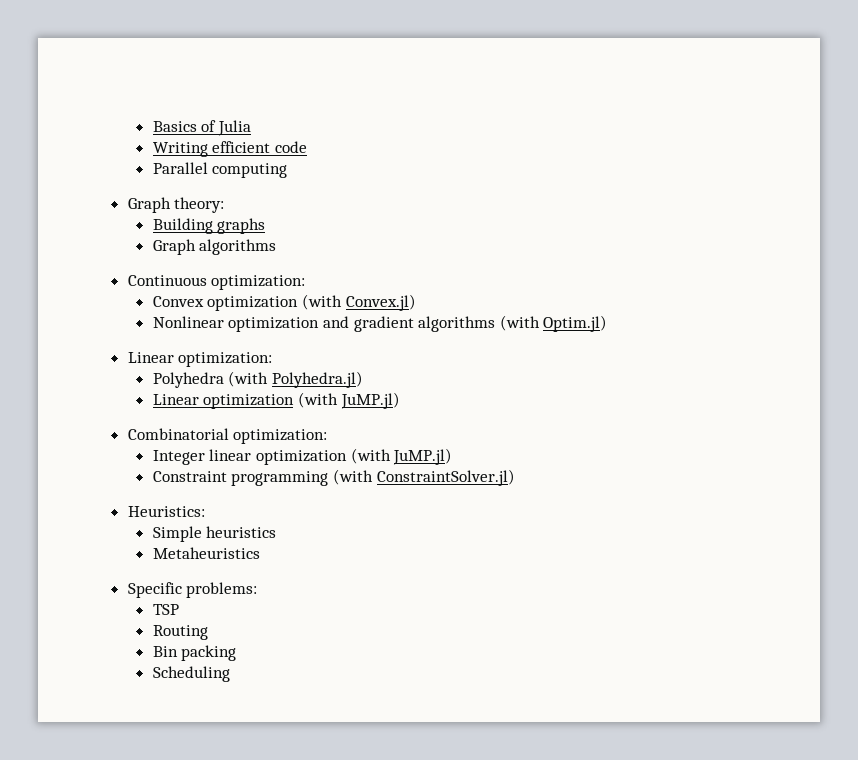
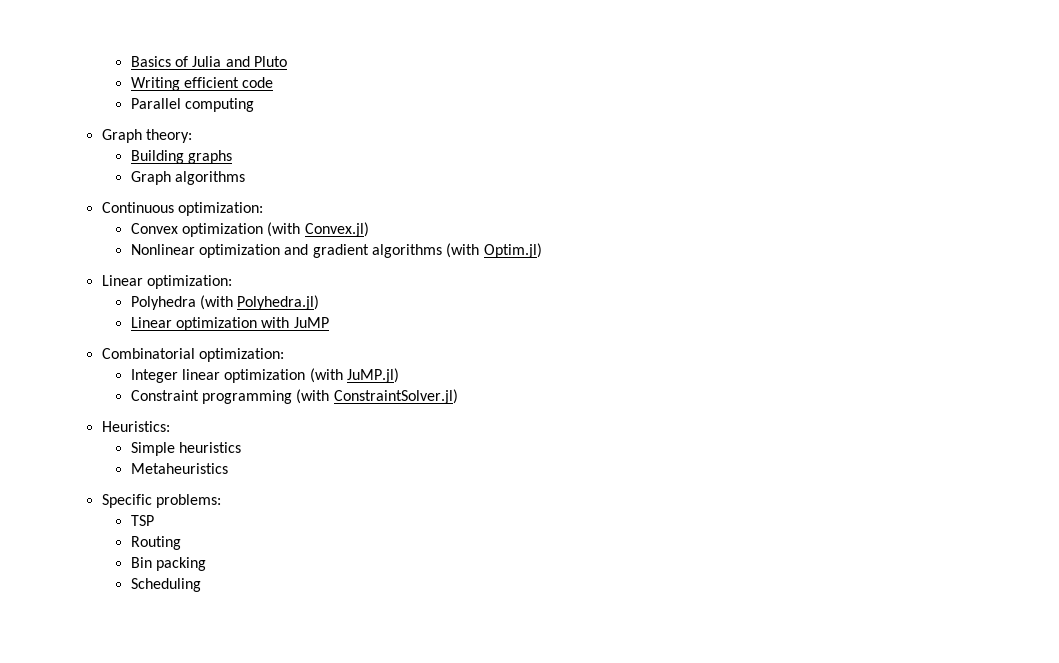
- Basics of Julia
+ Basics of Julia and Pluto
- Linear optimization (with JuMP.jl)
+ Linear optimization with JuMP

